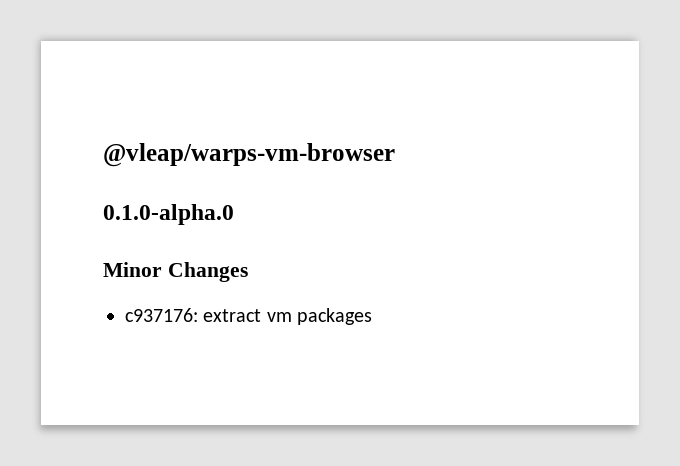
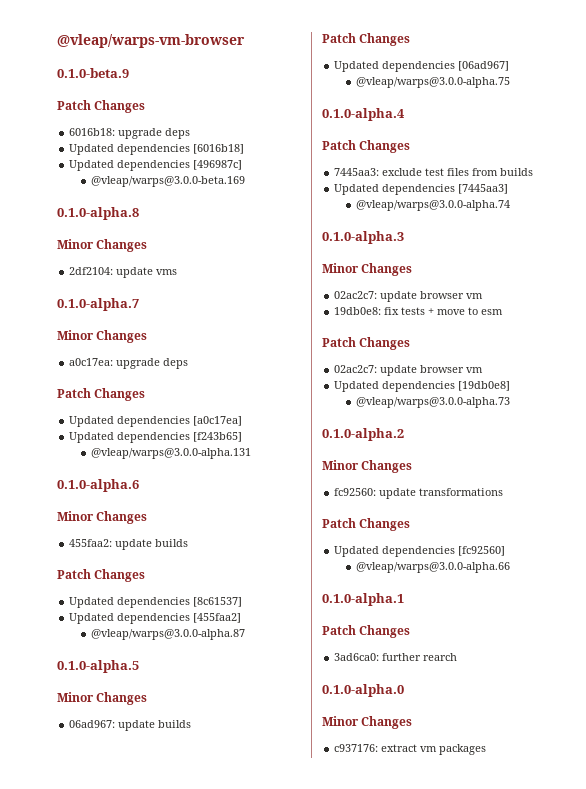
+ 0.1.0-beta.9
+ Patch Changes
+ 6016b18: upgrade deps
+ Updated dependencies [6016b18]
+ Updated dependencies [496987c]
+ @vleap/warps@3.0.0-beta.169
+ 0.1.0-alpha.8
+ Minor Changes
+ 2df2104: update vms
+ 0.1.0-alpha.7
+ Minor Changes
+ a0c17ea: upgrade deps
+ Patch Changes
+ Updated dependencies [a0c17ea]
+ Updated dependencies [f243b65]
+ @vleap/warps@3.0.0-alpha.131
+ 0.1.0-alpha.6
+ Minor Changes
+ 455faa2: update builds
+ Patch Changes
+ Updated dependencies [8c61537]
+ Updated dependencies [455faa2]
+ @vleap/warps@3.0.0-alpha.87
+ 0.1.0-alpha.5
+ Minor Changes
+ 06ad967: update builds
+ Patch Changes
+ Updated dependencies [06ad967]
+ @vleap/warps@3.0.0-alpha.75
+ 0.1.0-alpha.4
+ Patch Changes
+ 7445aa3: exclude test files from builds
+ Updated dependencies [7445aa3]
+ @vleap/warps@3.0.0-alpha.74
+ 0.1.0-alpha.3
+ Minor Changes
+ 02ac2c7: update browser vm
+ 19db0e8: fix tests + move to esm
+ Patch Changes
+ 02ac2c7: update browser vm
+ Updated dependencies [19db0e8]
+ @vleap/warps@3.0.0-alpha.73
+ 0.1.0-alpha.2
+ Minor Changes
+ fc92560: update transformations
+ Patch Changes
+ Updated dependencies [fc92560]
+ @vleap/warps@3.0.0-alpha.66
+ 0.1.0-alpha.1
+ Patch Changes
+ 3ad6ca0: further rearch

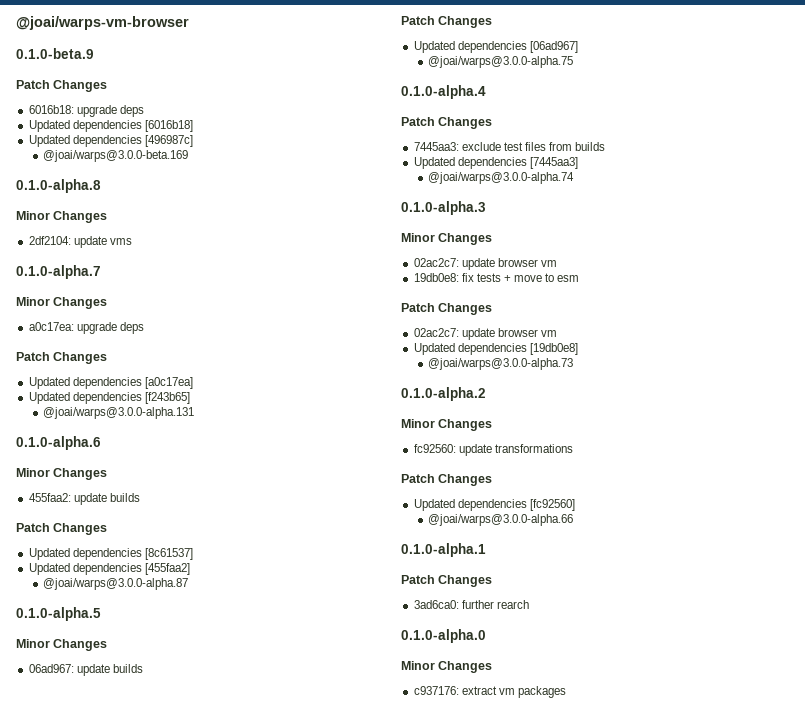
- @vleap/warps-vm-browser
+ @joai/warps-vm-browser
- @vleap/warps@3.0.0-beta.169
+ @joai/warps@3.0.0-beta.169
- @vleap/warps@3.0.0-alpha.131
+ @joai/warps@3.0.0-alpha.131
- @vleap/warps@3.0.0-alpha.87
+ @joai/warps@3.0.0-alpha.87
- @vleap/warps@3.0.0-alpha.75
+ @joai/warps@3.0.0-alpha.75
- @vleap/warps@3.0.0-alpha.74
+ @joai/warps@3.0.0-alpha.74
- @vleap/warps@3.0.0-alpha.73
+ @joai/warps@3.0.0-alpha.73
- @vleap/warps@3.0.0-alpha.66
+ @joai/warps@3.0.0-alpha.66

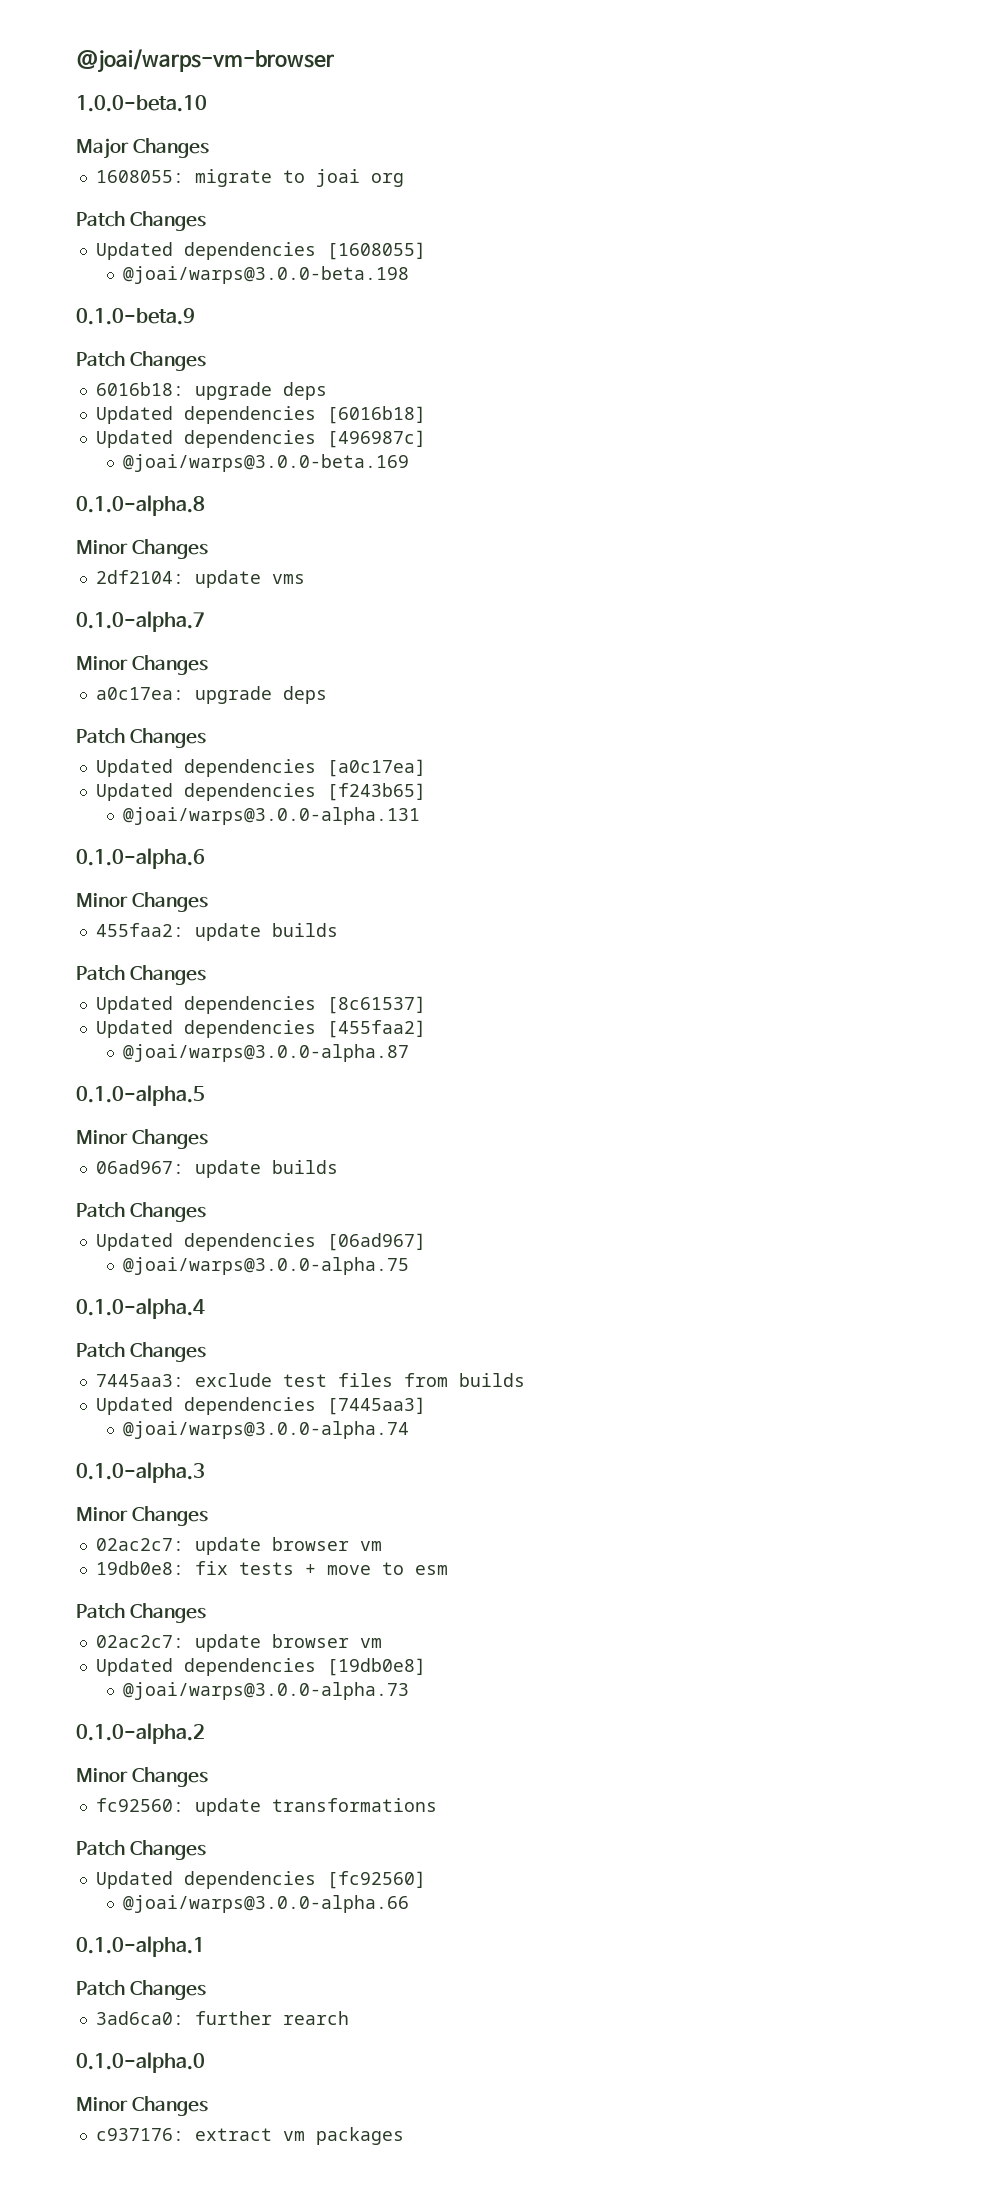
+ 1.0.0-beta.10
+ Major Changes
+ 1608055: migrate to joai org
+ Patch Changes
+ Updated dependencies [1608055]
+ @joai/warps@3.0.0-beta.198

